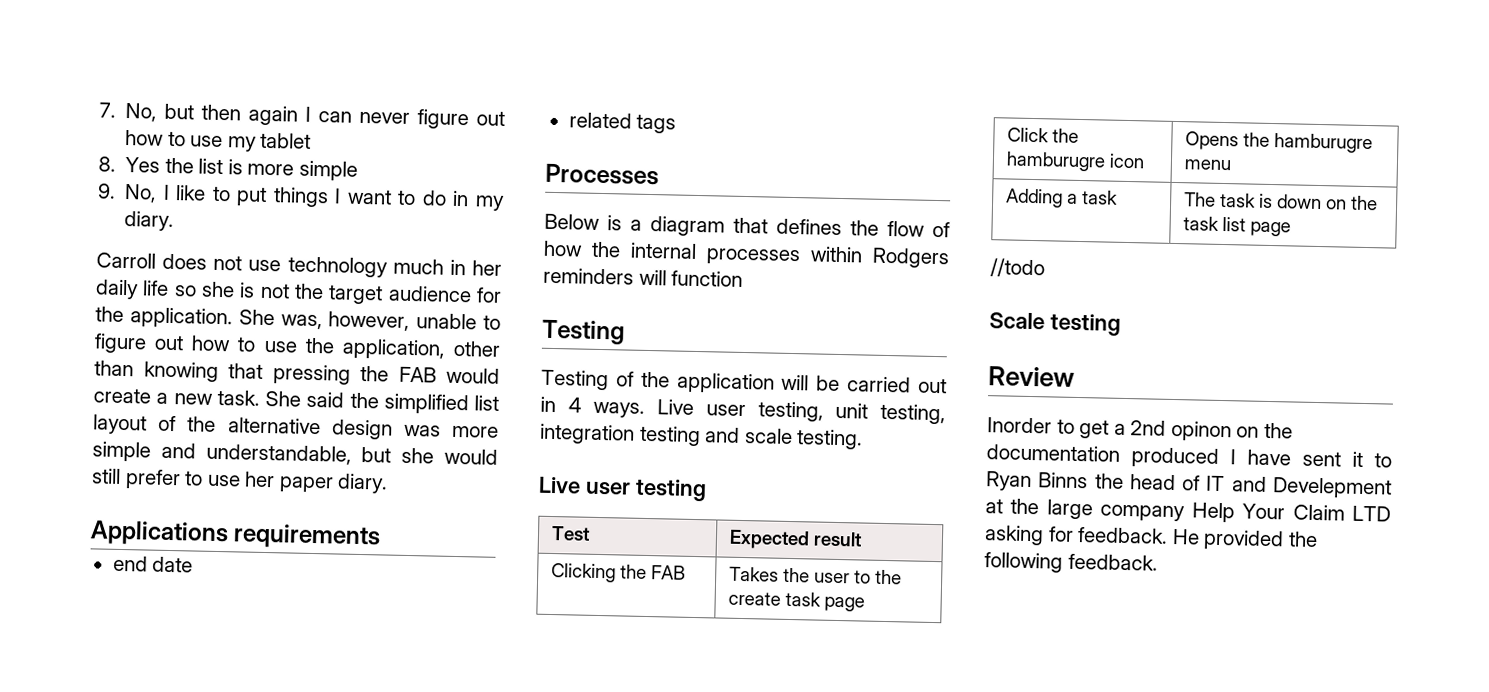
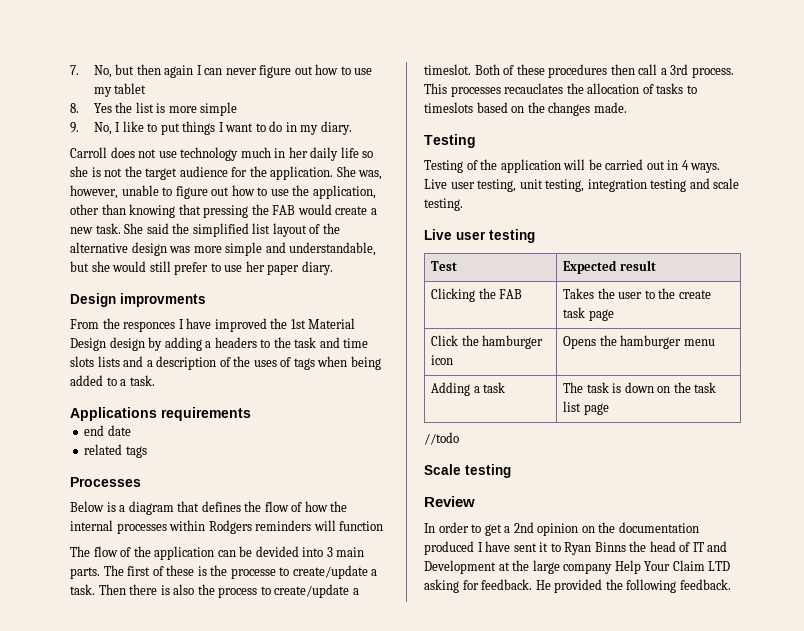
+ Design improvments
+ From the responces I have improved the 1st Material Design design by adding a headers to the task and time slots lists and a description of the uses of tags when being added to a task.
+ The flow of the application can be devided into 3 main parts. The first of these is the processe to create/update a task. Then there is also the process to create/update a timeslot. Both of these procedures then call a 3rd process. This processes recauclates the allocation of tasks to timeslots based on the changes made.
- Click the hamburugre icon | Opens the hamburugre menu
+ Click the hamburger icon | Opens the hamburger menu
- Inorder to get a 2nd opinon on the documentation produced I have sent it to Ryan Binns the head of IT and Develepment at the large company Help Your Claim LTD asking for feedback.
+ In order to get a 2nd opinion on the documentation produced I have sent it to Ryan Binns the head of IT and Development at the large company Help Your Claim LTD asking for feedback.

